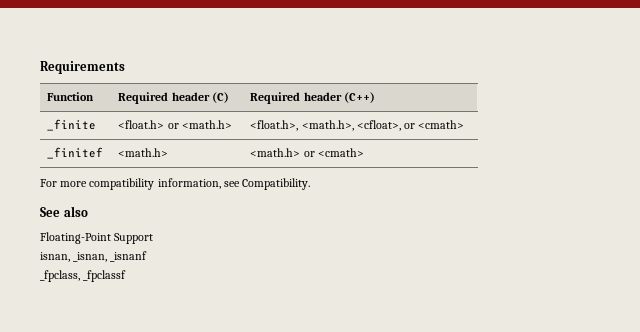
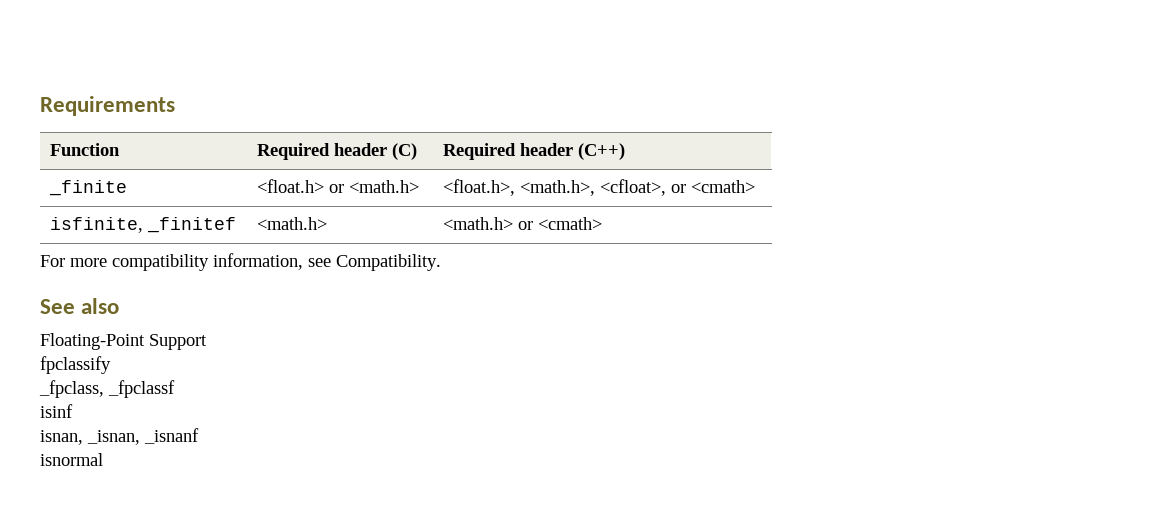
- _finitef | <math.h> | <math.h> or <cmath>
+ isfinite, _finitef | <math.h> | <math.h> or <cmath>
+ fpclassify
+ _fpclass, _fpclassf
+ isinf
- _fpclass, _fpclassf
+ isnormal

